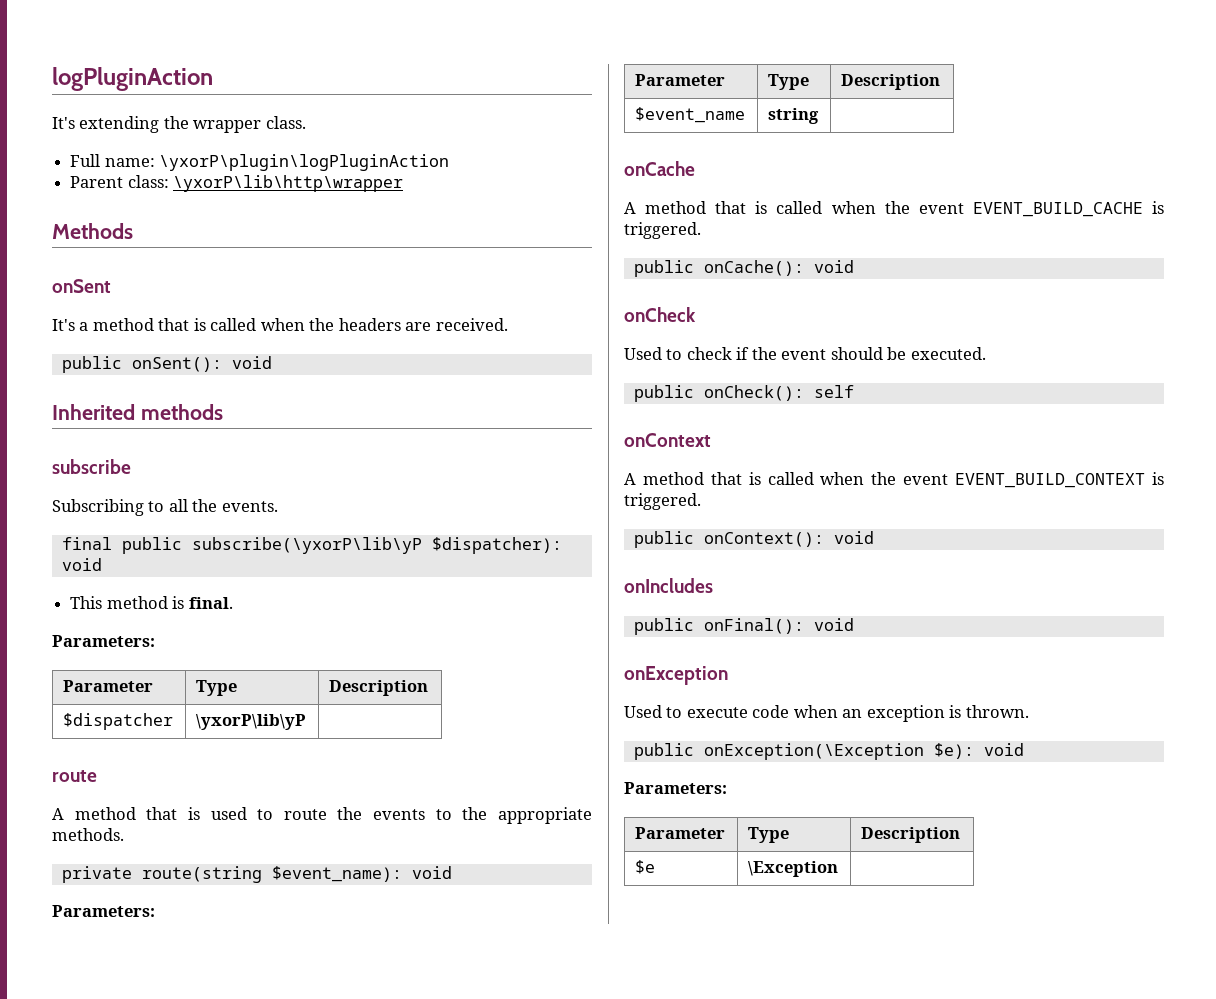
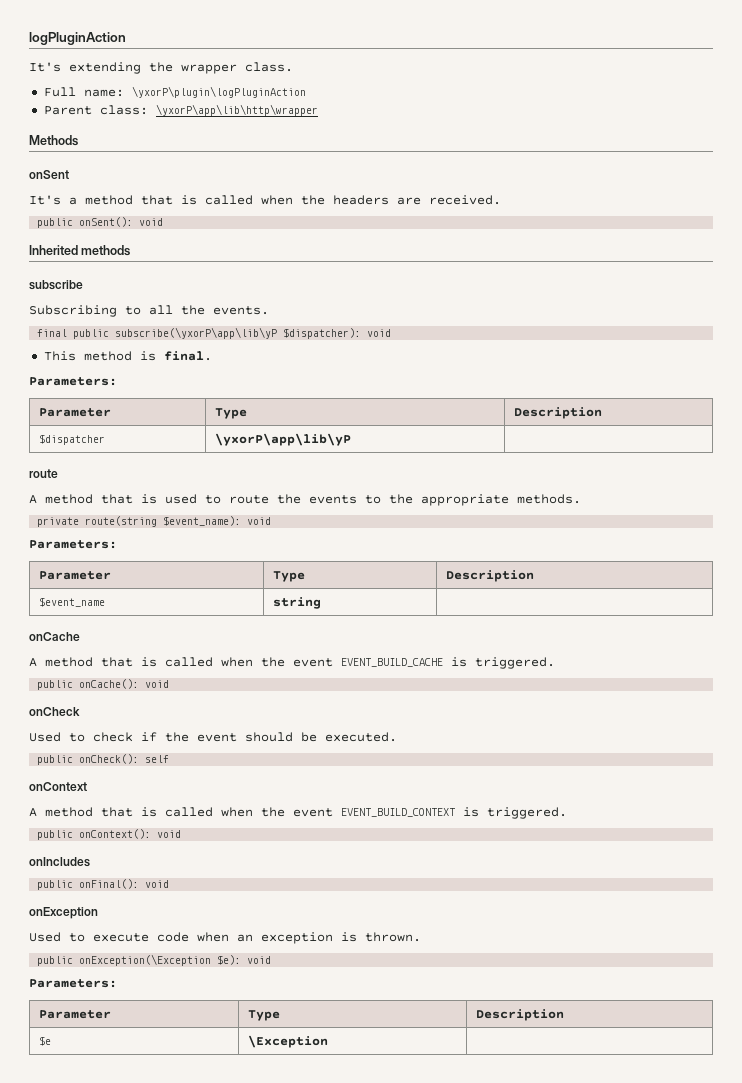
- Parent class: \yxorP\lib\http\wrapper
+ Parent class: \yxorP\app\lib\http\wrapper
- final public subscribe(\yxorP\lib\yP $dispatcher): void
+ final public subscribe(\yxorP\app\lib\yP $dispatcher): void
- $dispatcher | \yxorP\lib\yP |
+ $dispatcher | \yxorP\app\lib\yP |

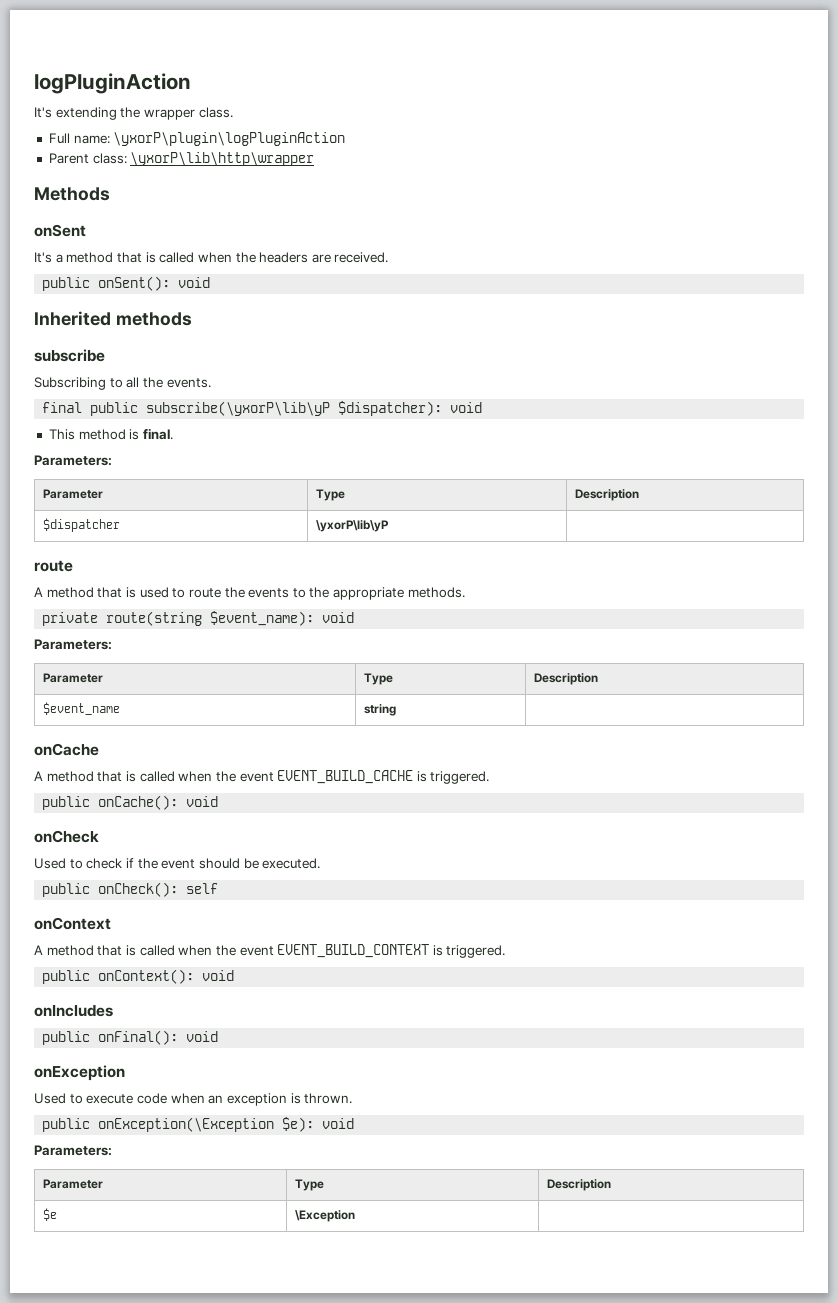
- Parent class: \yxorP\app\lib\http\wrapper
+ Parent class: \yxorP\lib\http\wrapper
- final public subscribe(\yxorP\app\lib\yP $dispatcher): void
+ final public subscribe(\yxorP\lib\yP $dispatcher): void
- $dispatcher | \yxorP\app\lib\yP |
+ $dispatcher | \yxorP\lib\yP |

